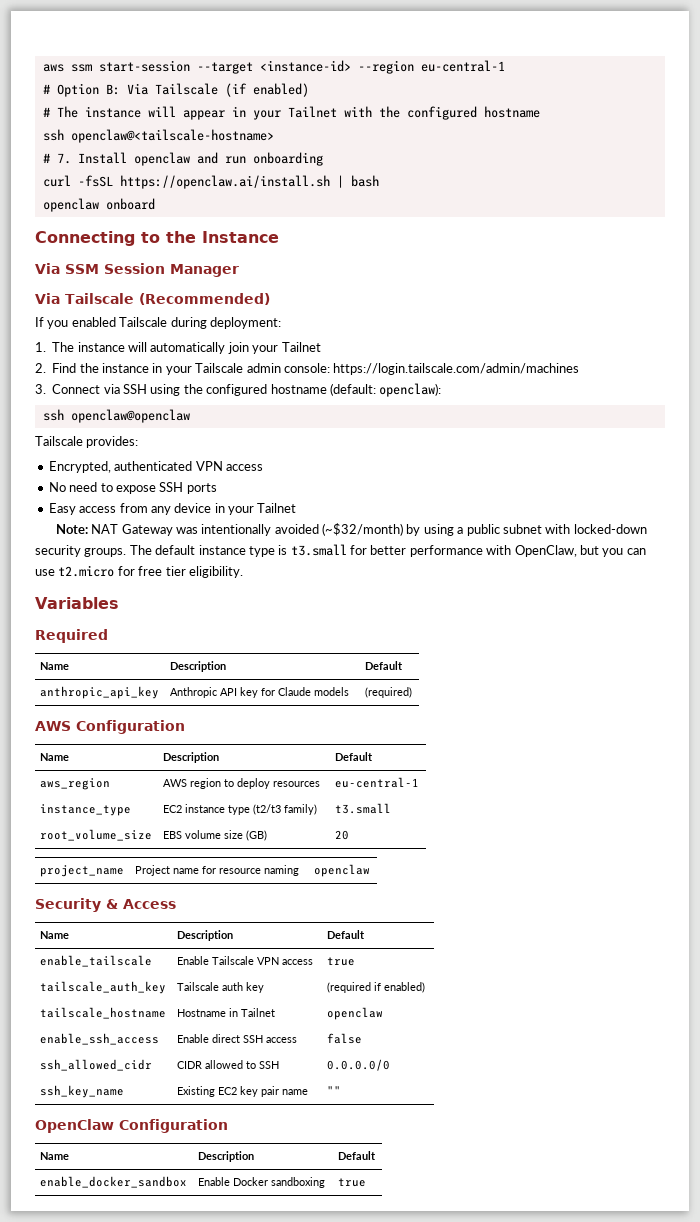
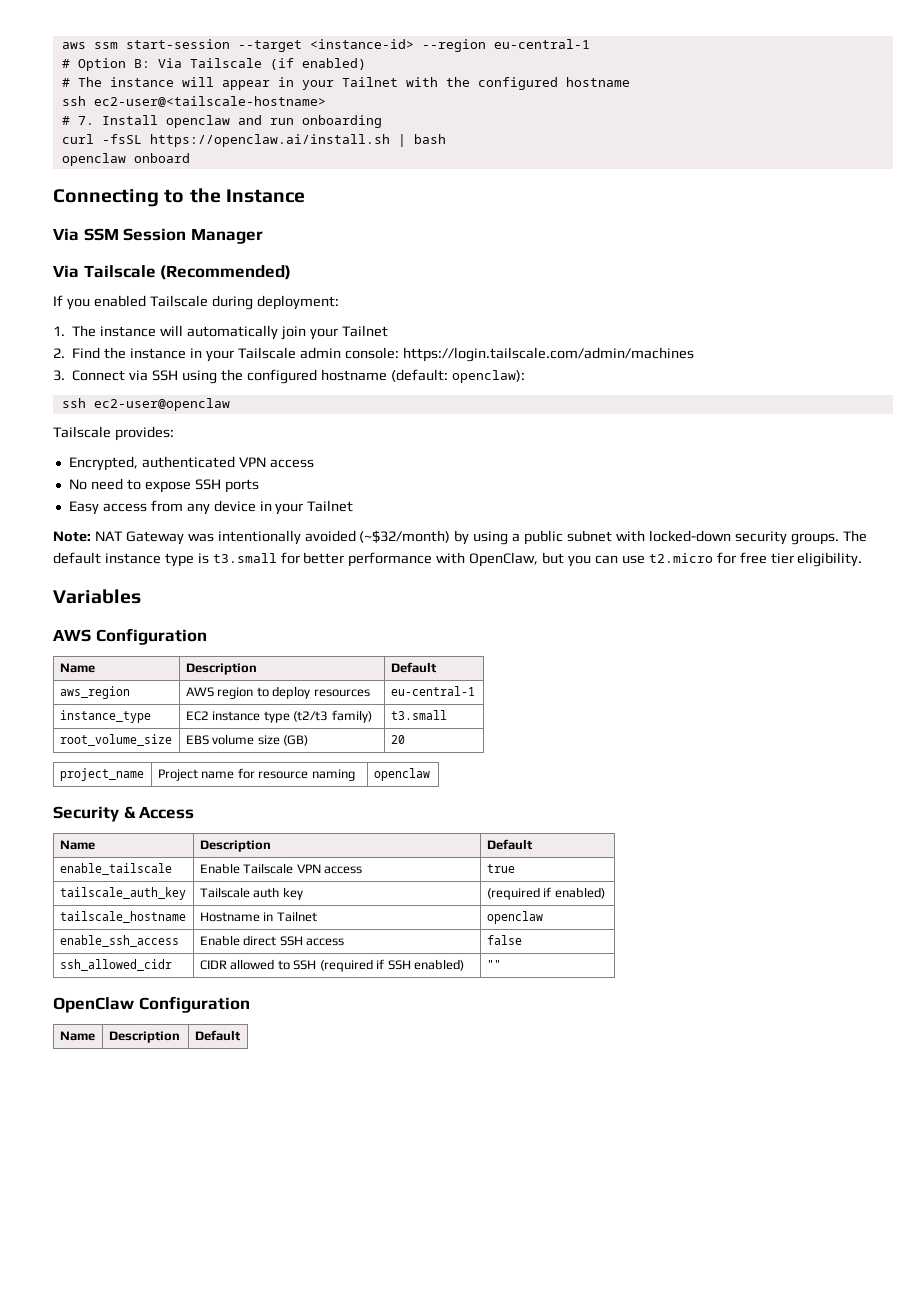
- ssh openclaw@<tailscale-hostname>
+ ssh ec2-user@<tailscale-hostname>
- ssh openclaw@openclaw
+ ssh ec2-user@openclaw
- Required
- Name | Description | Default
- anthropic_api_key | Anthropic API key for Claude models | (required)
- ssh_allowed_cidr | CIDR allowed to SSH | 0.0.0.0/0
- ssh_key_name | Existing EC2 key pair name | ""
+ ssh_allowed_cidr | CIDR allowed to SSH (required if SSH enabled) | ""
- enable_docker_sandbox | Enable Docker sandboxing | true

